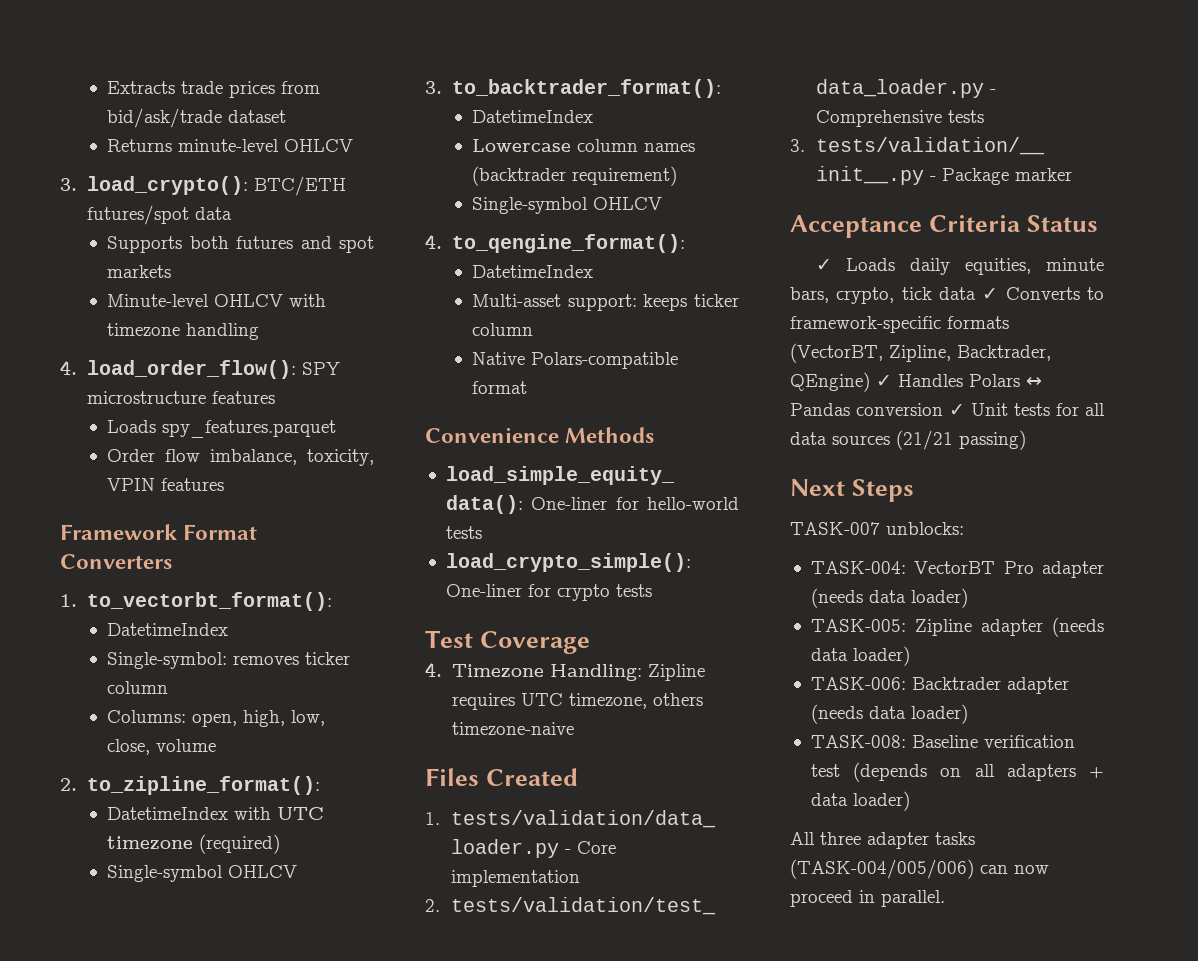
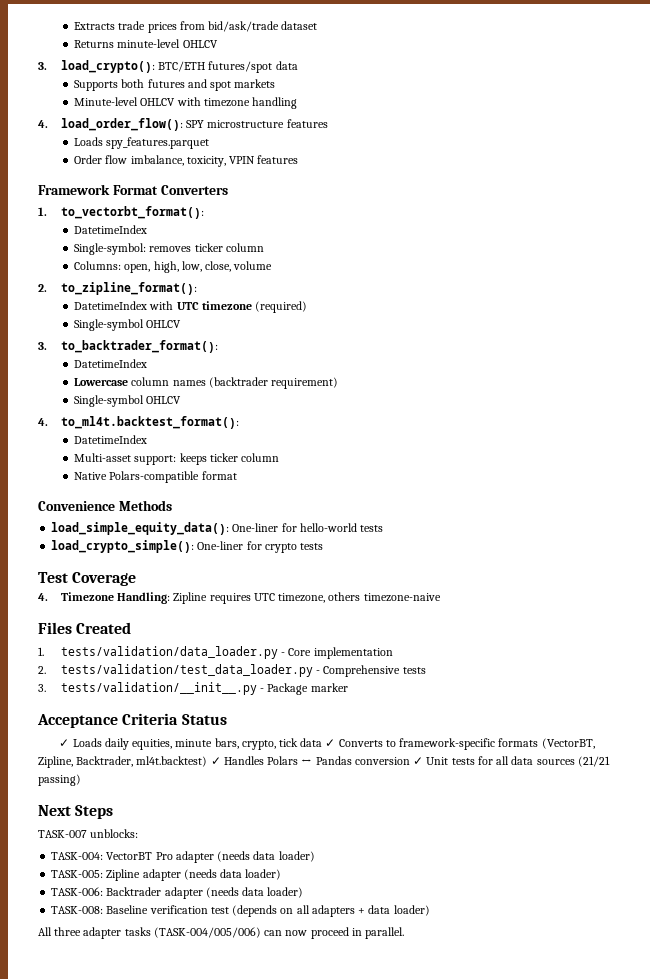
- 4. to_qengine_format():
+ 4. to_ml4t.backtest_format():
- ✓ Loads daily equities, minute bars, crypto, tick data ✓ Converts to framework-specific formats (VectorBT, Zipline, Backtrader, QEngine) ✓ Handles Polars ↔ Pandas conversion ✓ Unit tests for all data sources (21/21 passing)
+ ✓ Loads daily equities, minute bars, crypto, tick data ✓ Converts to framework-specific formats (VectorBT, Zipline, Backtrader, ml4t.backtest) ✓ Handles Polars ↔ Pandas conversion ✓ Unit tests for all data sources (21/21 passing)

